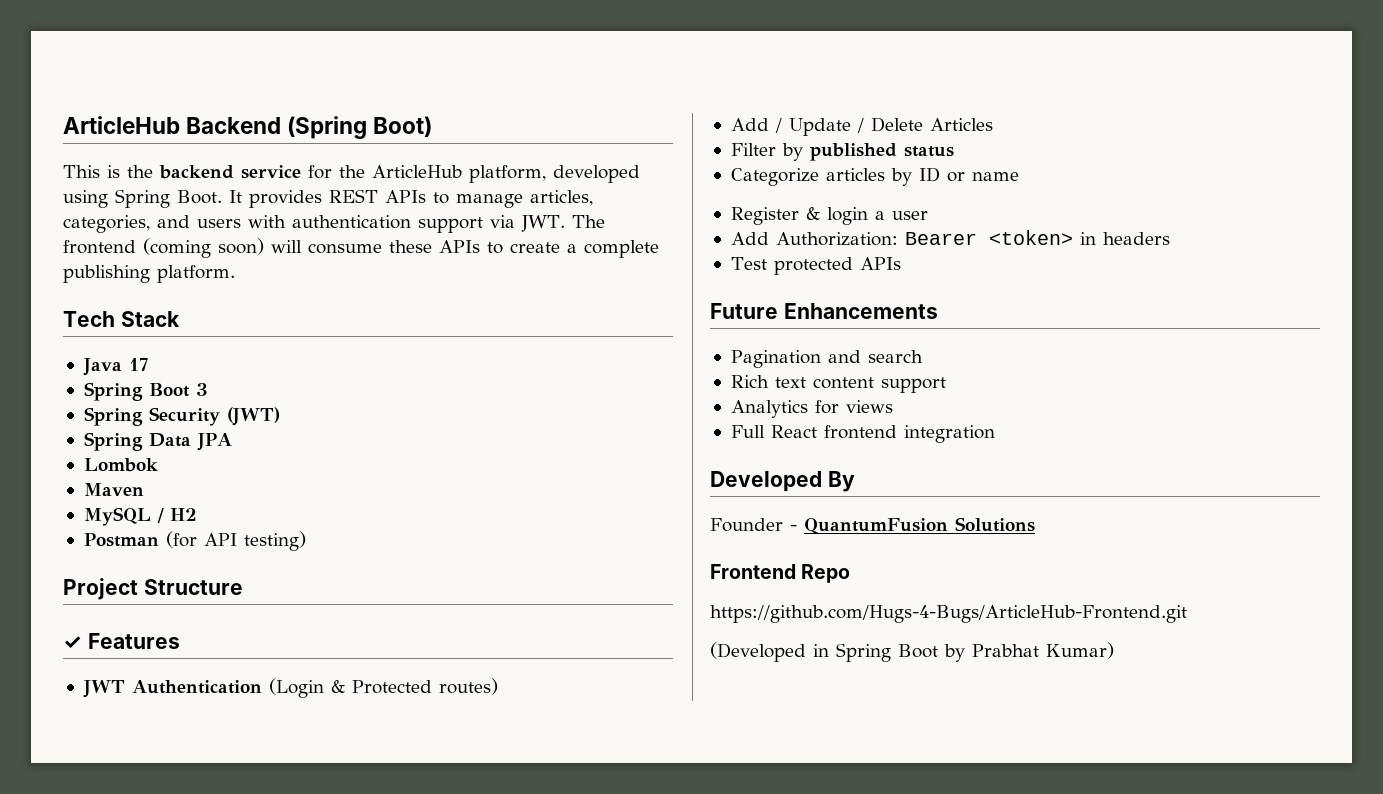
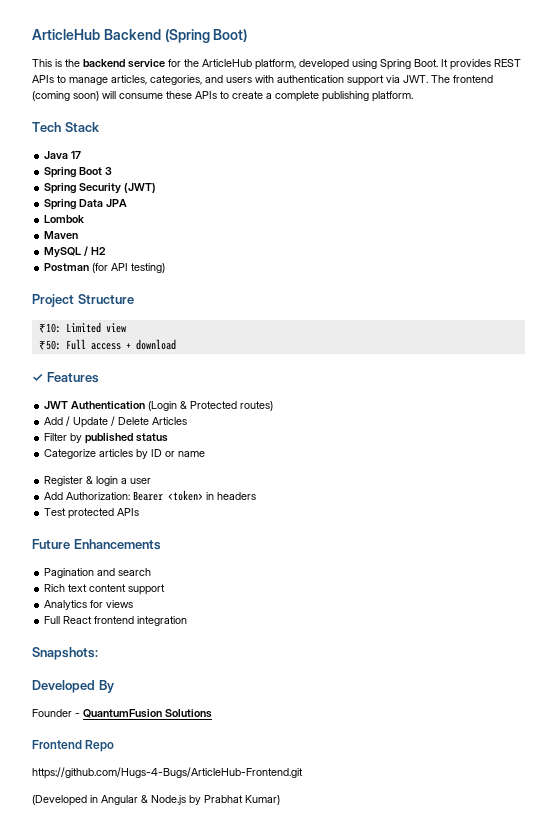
+ ₹10: Limited view
+ ₹50: Full access + download
+ Snapshots:
- (Developed in Spring Boot by Prabhat Kumar)
+ (Developed in Angular & Node.js by Prabhat Kumar)

